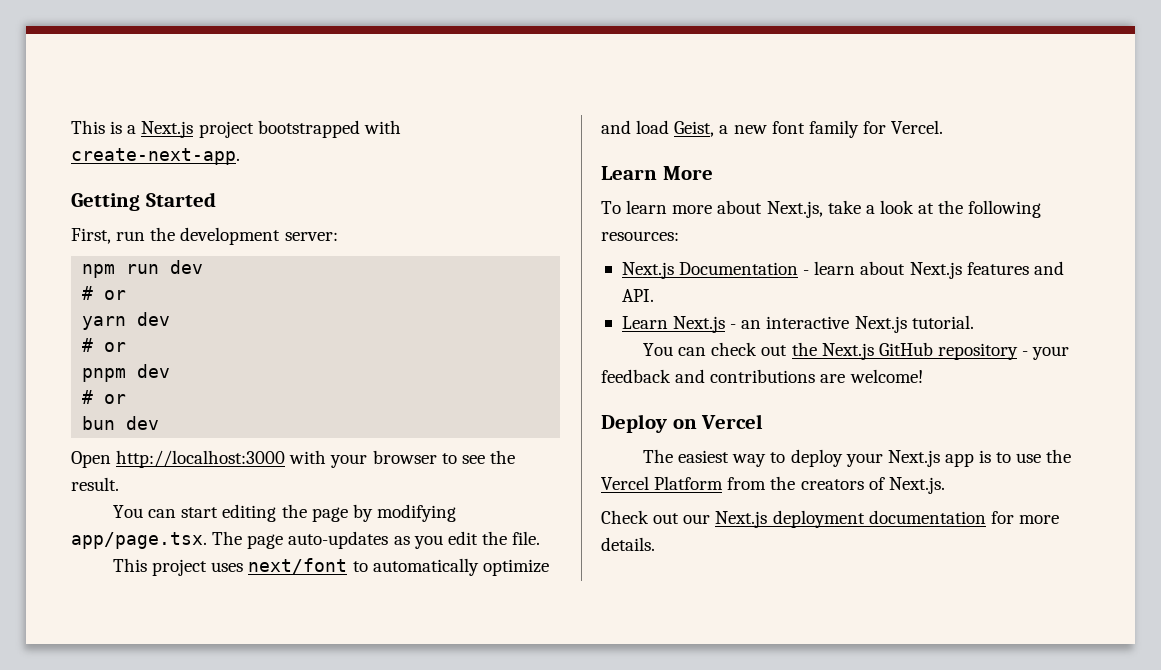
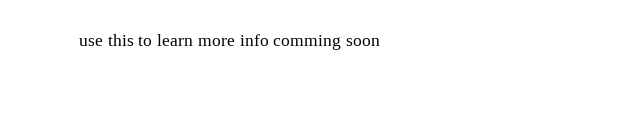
- This is a Next.js project bootstrapped with create-next-app.
- Getting Started
- First, run the development server:
- npm run dev
- # or
- yarn dev
- # or
- pnpm dev
- # or
- bun dev
- Open http://localhost:3000 with your browser to see the result.
- You can start editing the page by modifying app/page.tsx. The page auto-updates as you edit the file.
- This project uses next/font to automatically optimize and load Geist, a new font family for Vercel.
- Learn More
- To learn more about Next.js, take a look at the following resources:
- Next.js Documentation - learn about Next.js features and API.
- Learn Next.js - an interactive Next.js tutorial.
- You can check out the Next.js GitHub repository - your feedback and contributions are welcome!
- Deploy on Vercel
- The easiest way to deploy your Next.js app is to use the Vercel Platform from the creators of Next.js.
- Check out our Next.js deployment documentation for more details.
+ use this to learn more info comming soon

